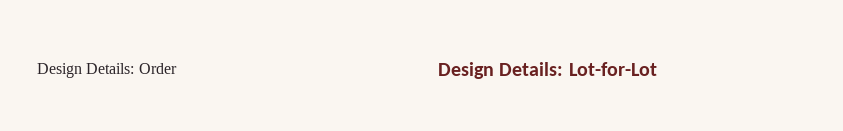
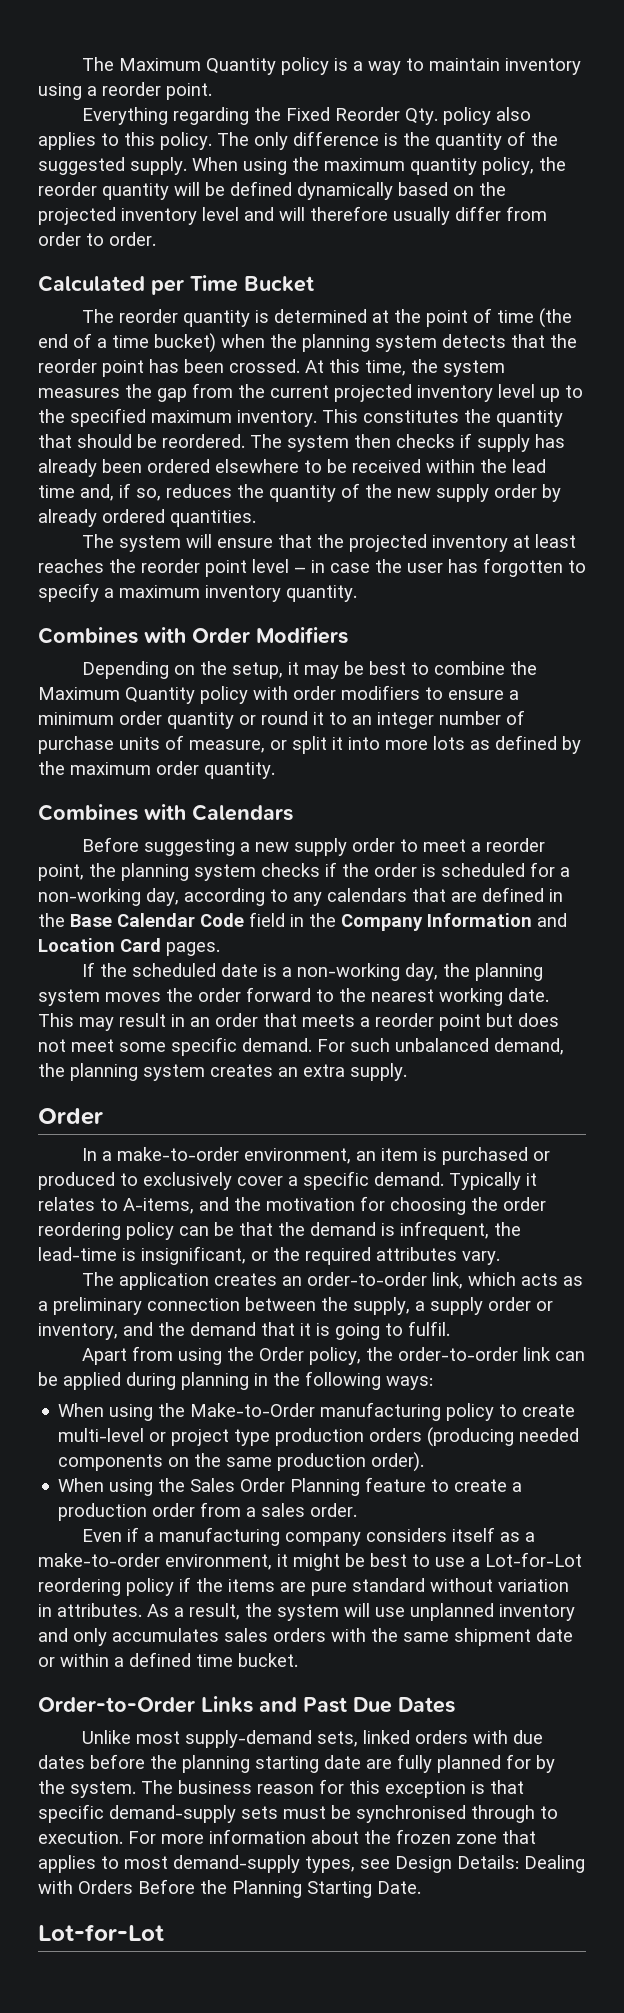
- Design Details: Order
- Design Details: Lot-for-Lot
+ The Maximum Quantity policy is a way to maintain inventory using a reorder point.
+ Everything regarding the Fixed Reorder Qty. policy also applies to this policy. The only difference is the quantity of the suggested supply. When using the maximum quantity policy, the reorder quantity will be defined dynamically based on the projected inventory level and will therefore usually differ from order to order.
+ Calculated per Time Bucket
+ The reorder quantity is determined at the point of time (the end of a time bucket) when the planning system detects that the reorder point has been crossed. At this time, the system measures the gap from the current projected inventory level up to the specified maximum inventory. This constitutes the quantity that should be reordered. The system then checks if supply has already been ordered elsewhere to be received within the lead time and, if so, reduces the quantity of the new supply order by already ordered quantities.
+ The system will ensure that the projected inventory at least reaches the reorder point level – in case the user has forgotten to specify a maximum inventory quantity.
+ Combines with Order Modifiers
+ Depending on the setup, it may be best to combine the Maximum Quantity policy with order modifiers to ensure a minimum order quantity or round it to an integer number of purchase units of measure, or split it into more lots as defined by the maximum order quantity.
+ Combines with Calendars
+ Before suggesting a new supply order to meet a reorder point, the planning system checks if the order is scheduled for a non-working day, according to any calendars that are defined in the Base Calendar Code field in the Company Information and Location Card pages.
+ If the scheduled date is a non-working day, the planning system moves the order forward to the nearest working date. This may result in an order that meets a reorder point but does not meet some specific demand. For such unbalanced demand, the planning system creates an extra supply.
+ Order
+ In a make-to-order environment, an item is purchased or produced to exclusively cover a specific demand. Typically it relates to A-items, and the motivation for choosing the order reordering policy can be that the demand is infrequent, the lead-time is insignificant, or the required attributes vary.
+ The application creates an order-to-order link, which acts as a preliminary connection between the supply, a supply order or inventory, and the demand that it is going to fulfil.
+ Apart from using the Order policy, the order-to-order link can be applied during planning in the following ways:
+ When using the Make-to-Order manufacturing policy to create multi-level or project type production orders (producing needed components on the same production order).
+ When using the Sales Order Planning feature to create a production order from a sales order.
+ Even if a manufacturing company considers itself as a make-to-order environment, it might be best to use a Lot-for-Lot reordering policy if the items are pure standard without variation in attributes. As a result, the system will use unplanned inventory and only accumulates sales orders with the same shipment date or within a defined time bucket.
+ Order-to-Order Links and Past Due Dates
+ Unlike most supply-demand sets, linked orders with due dates before the planning starting date are fully planned for by the system. The business reason for this exception is that specific demand-supply sets must be synchronised through to execution. For more information about the frozen zone that applies to most demand-supply types, see Design Details: Dealing with Orders Before the Planning Starting Date.
+ Lot-for-Lot

